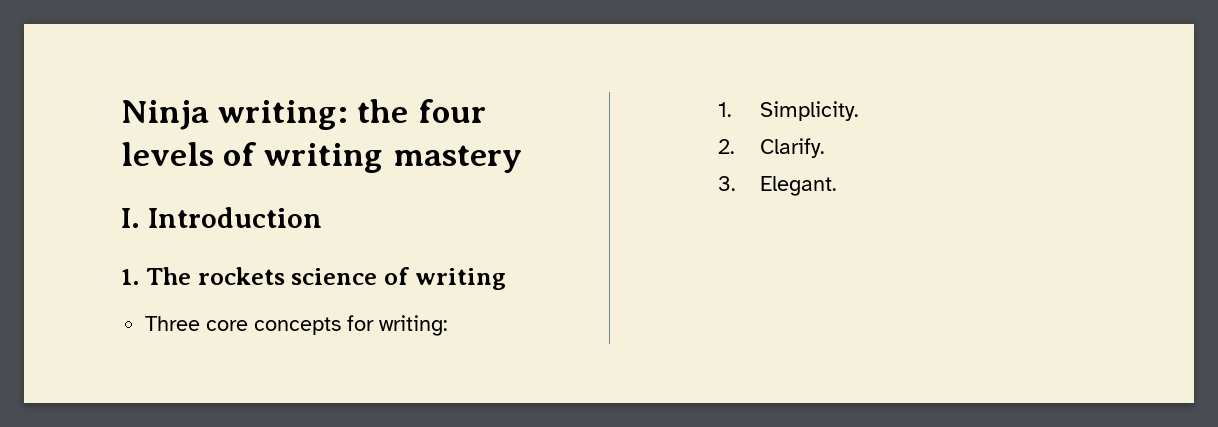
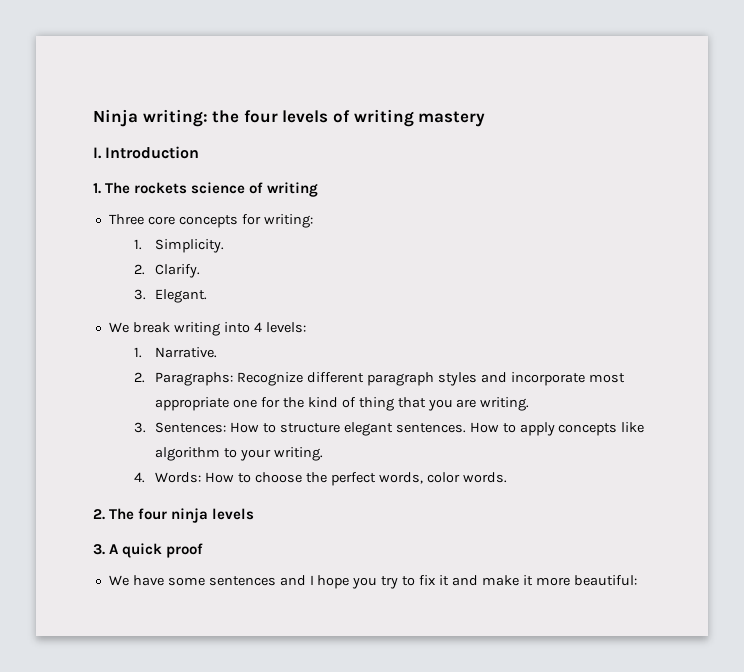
+ We break writing into 4 levels:
+ 1. Narrative.
+ 2. Paragraphs: Recognize different paragraph styles and incorporate most appropriate one for the kind of thing that you are writing.
+ 3. Sentences: How to structure elegant sentences. How to apply concepts like algorithm to your writing.
+ 4. Words: How to choose the perfect words, color words.
+ 2. The four ninja levels
+ 3. A quick proof
+ We have some sentences and I hope you try to fix it and make it more beautiful:

